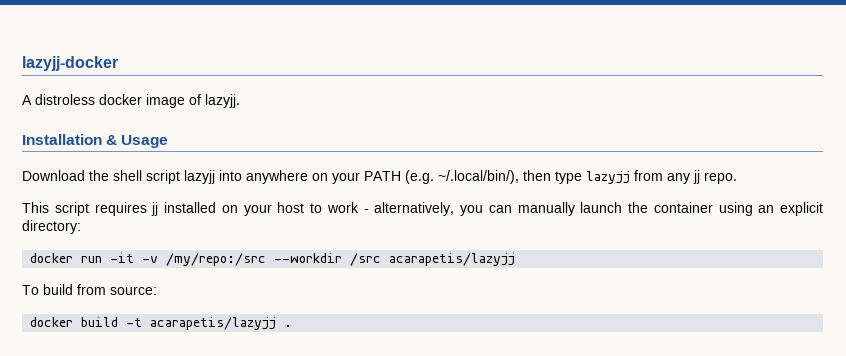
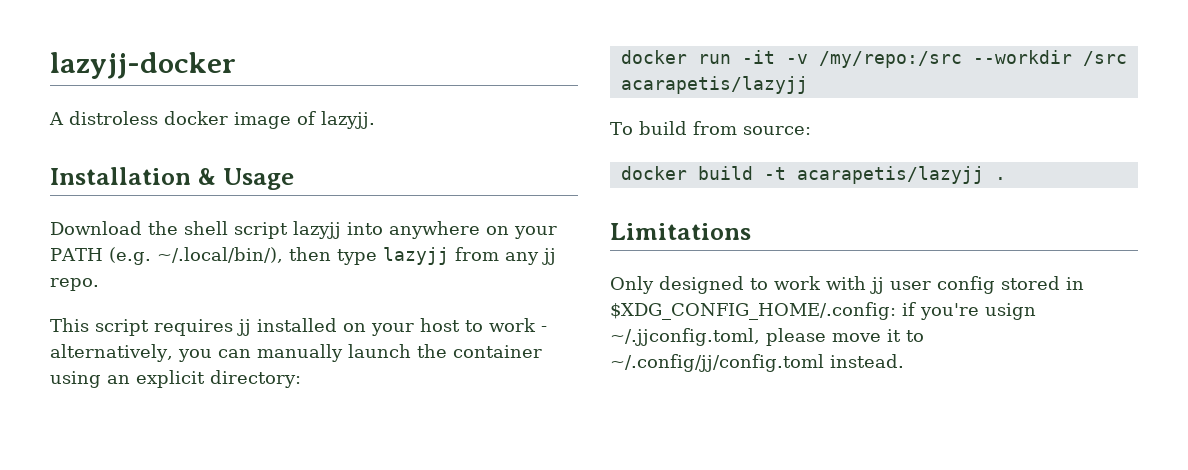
+ Limitations
+ Only designed to work with jj user config stored in $XDG_CONFIG_HOME/.config: if you're usign ~/.jjconfig.toml, please move it to ~/.config/jj/config.toml instead.

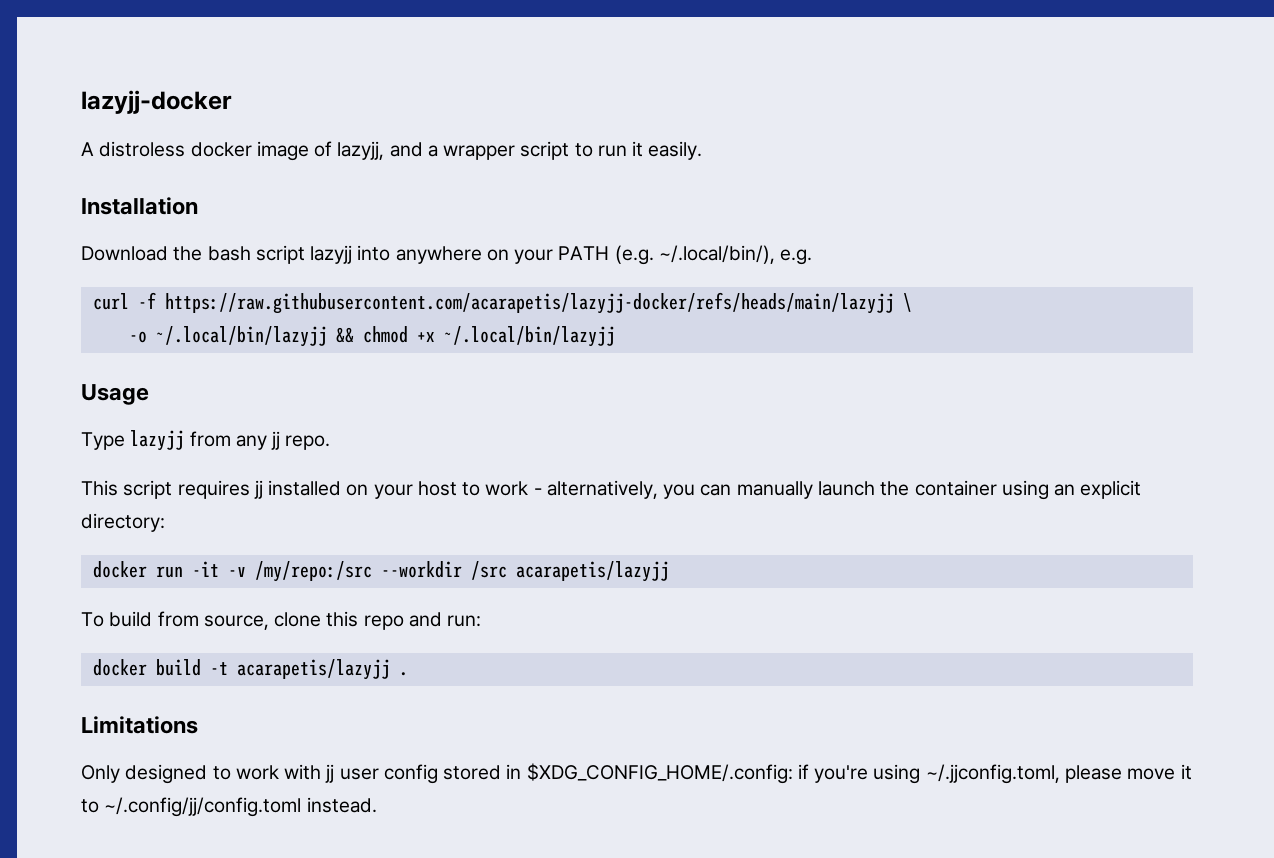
- A distroless docker image of lazyjj.
+ A distroless docker image of lazyjj, and a wrapper script to run it easily.
- Installation & Usage
+ Installation
- Download the shell script lazyjj into anywhere on your PATH (e.g. ~/.local/bin/), then type lazyjj from any jj repo.
+ Download the bash script lazyjj into anywhere on your PATH (e.g. ~/.local/bin/), e.g.
+ curl -f https://raw.githubusercontent.com/acarapetis/lazyjj-docker/refs/heads/main/lazyjj \
+ -o ~/.local/bin/lazyjj && chmod +x ~/.local/bin/lazyjj
+ Usage
+ Type lazyjj from any jj repo.
- To build from source:
+ To build from source, clone this repo and run:
- Only designed to work with jj user config stored in $XDG_CONFIG_HOME/.config: if you're usign ~/.jjconfig.toml, please move it to ~/.config/jj/config.toml instead.
+ Only designed to work with jj user config stored in $XDG_CONFIG_HOME/.config: if you're using ~/.jjconfig.toml, please move it to ~/.config/jj/config.toml instead.

